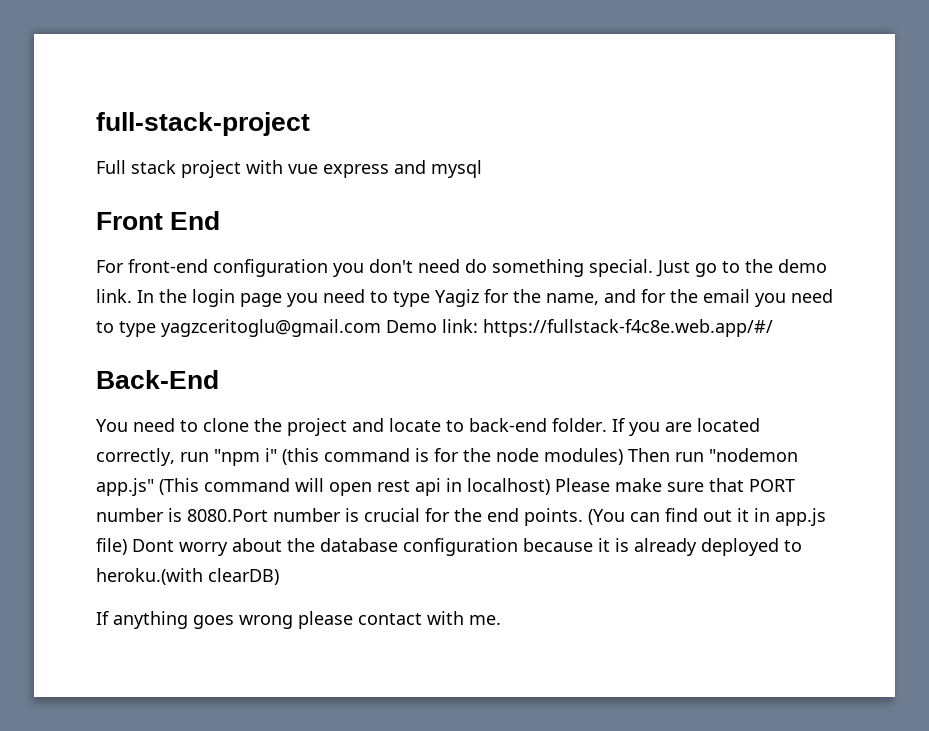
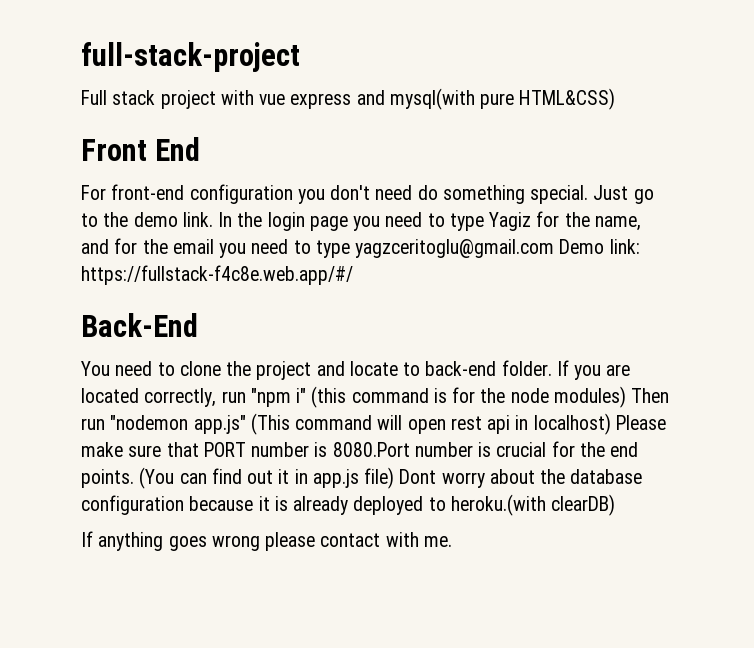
- Full stack project with vue express and mysql
+ Full stack project with vue express and mysql(with pure HTML&CSS)

